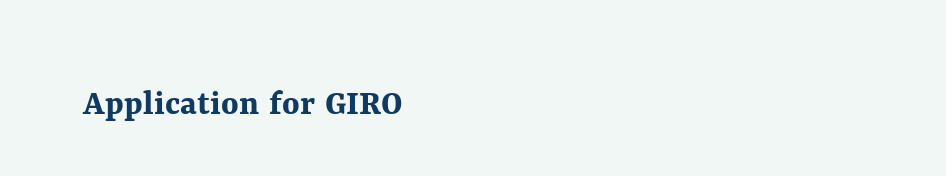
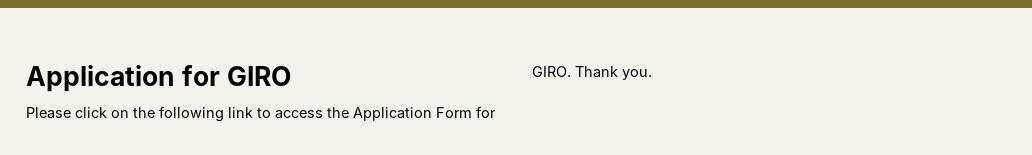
+ Please click on the following link to access the Application Form for GIRO. Thank you.

